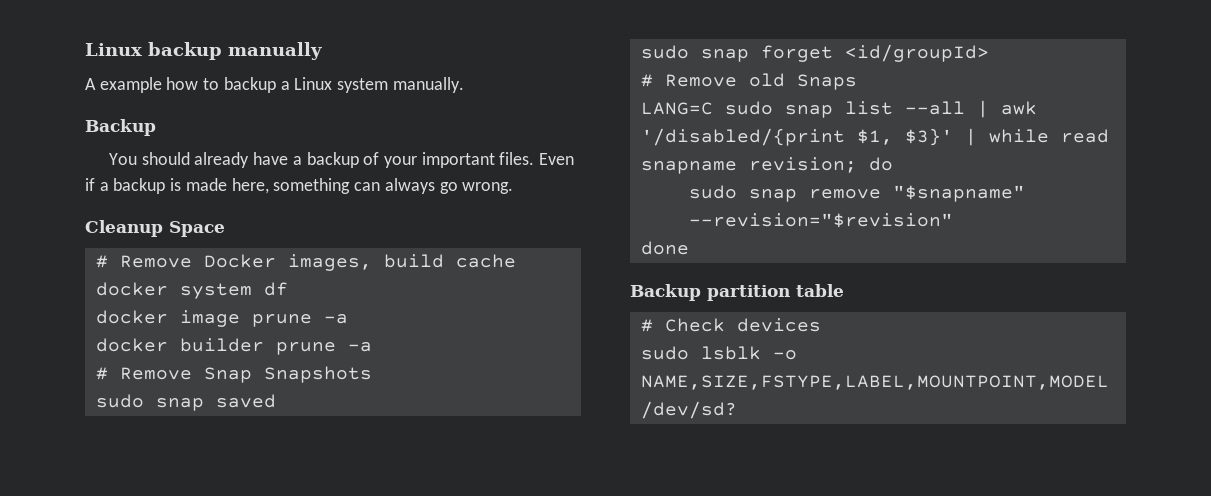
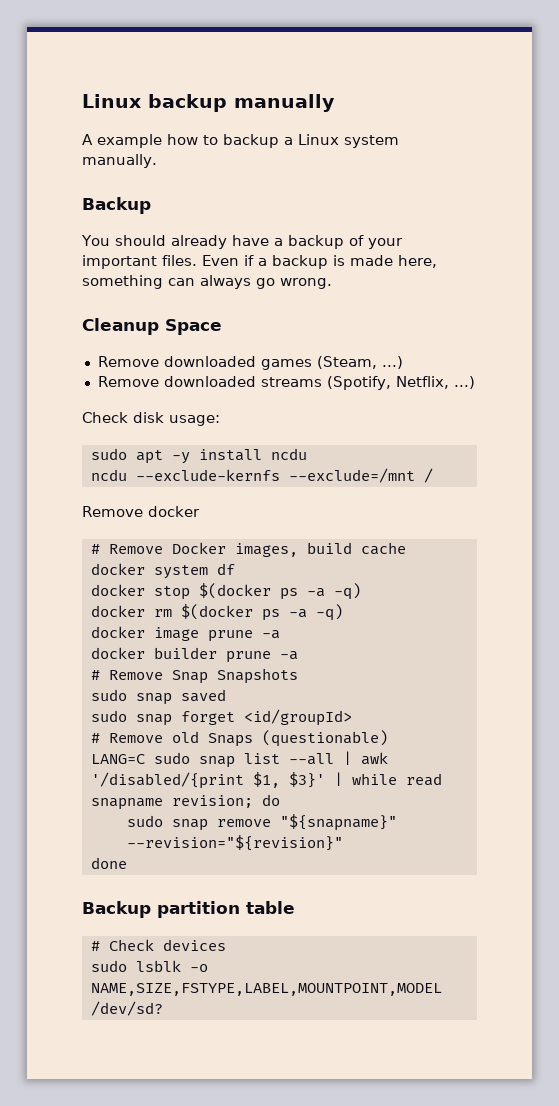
+ Remove downloaded games (Steam, ...)
+ Remove downloaded streams (Spotify, Netflix, ...)
+ Check disk usage:
+ sudo apt -y install ncdu
+ ncdu --exclude-kernfs --exclude=/mnt /
+ Remove docker
+ docker stop $(docker ps -a -q)
+ docker rm $(docker ps -a -q)
- # Remove old Snaps
+ # Remove old Snaps (questionable)
- sudo snap remove "$snapname" --revision="$revision"
+ sudo snap remove "${snapname}" --revision="${revision}"

